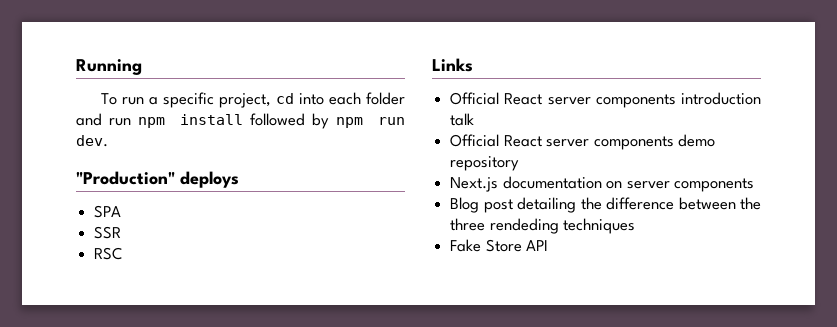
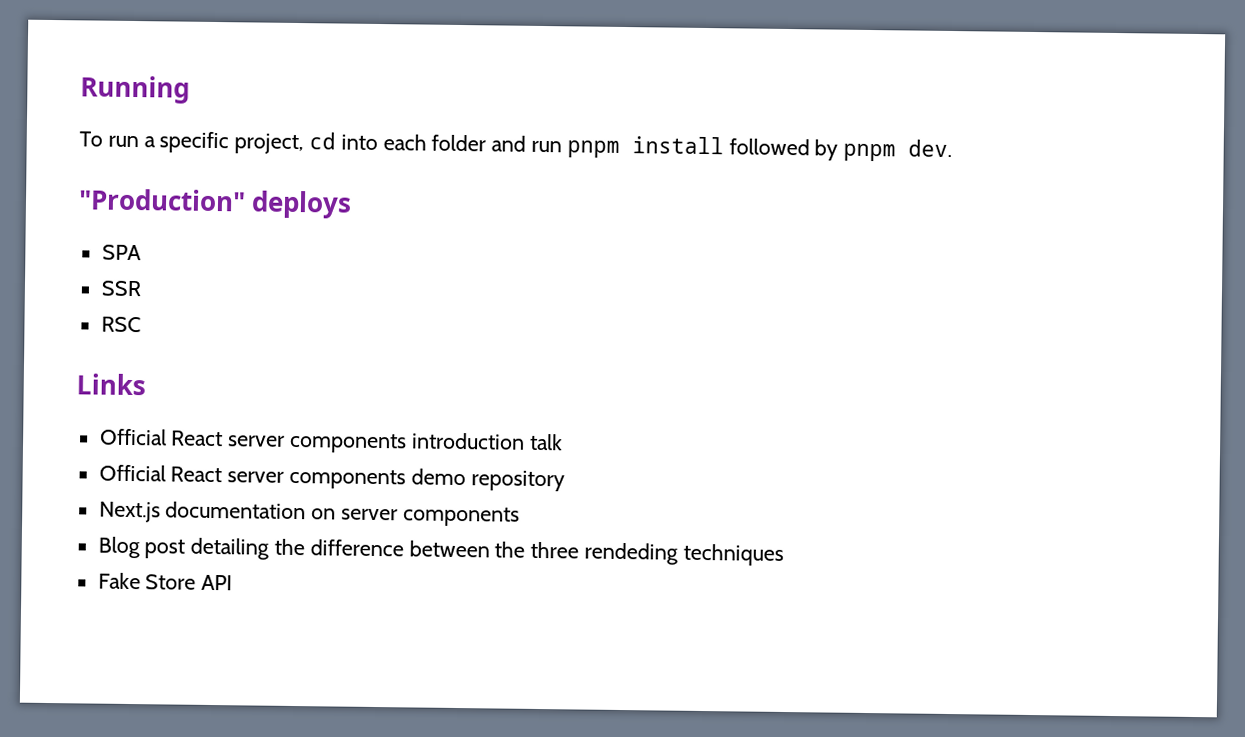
- To run a specific project, cd into each folder and run npm install followed by npm run dev.
+ To run a specific project, cd into each folder and run pnpm install followed by pnpm dev.

